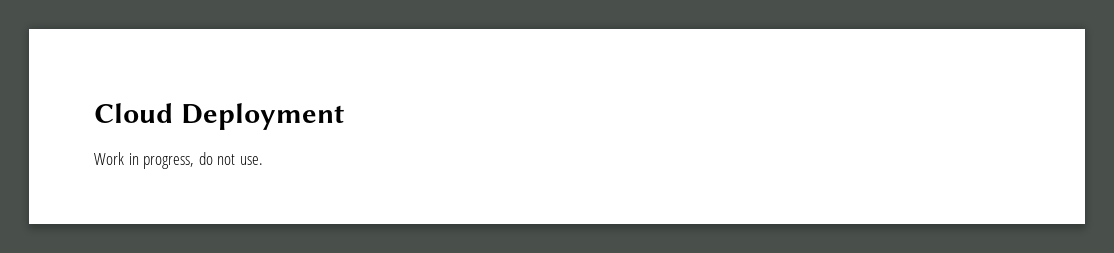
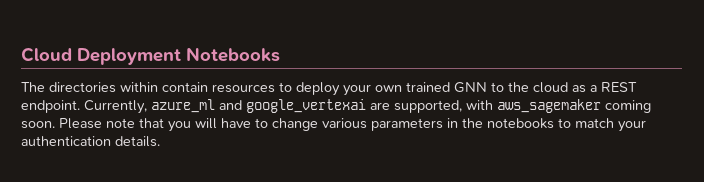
- Cloud Deployment
- Work in progress, do not use.
+ Cloud Deployment Notebooks
+ The directories within contain resources to deploy your own trained GNN to the cloud as a REST endpoint. Currently, azure_ml and google_vertexai are supported, with aws_sagemaker coming soon. Please note that you will have to change various parameters in the notebooks to match your authentication details.

